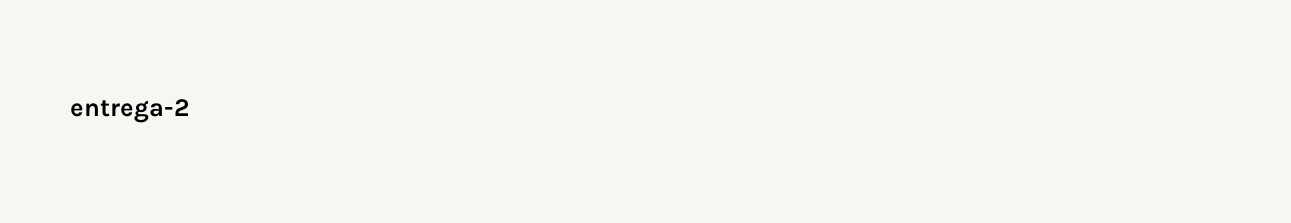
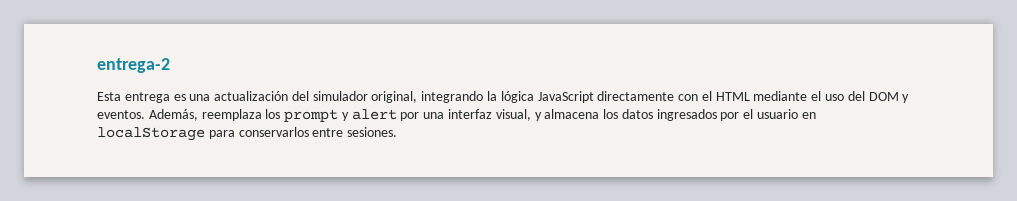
+ Esta entrega es una actualización del simulador original, integrando la lógica JavaScript directamente con el HTML mediante el uso del DOM y eventos. Además, reemplaza los prompt y alert por una interfaz visual, y almacena los datos ingresados por el usuario en localStorage para conservarlos entre sesiones.

